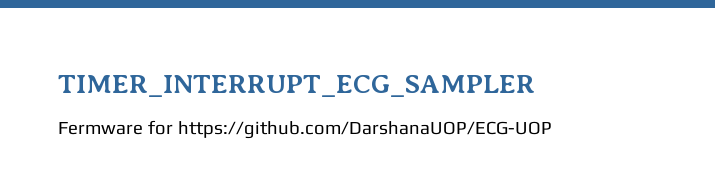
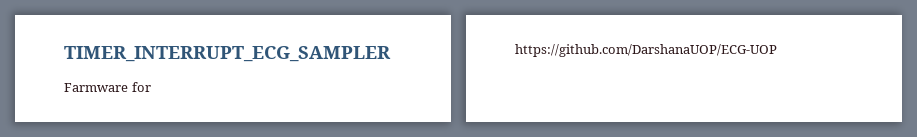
- Fermware for https://github.com/DarshanaUOP/ECG-UOP
+ Farmware for https://github.com/DarshanaUOP/ECG-UOP

